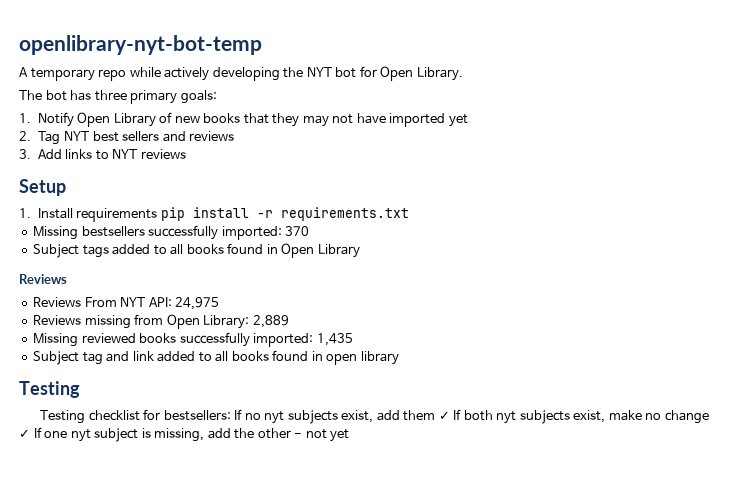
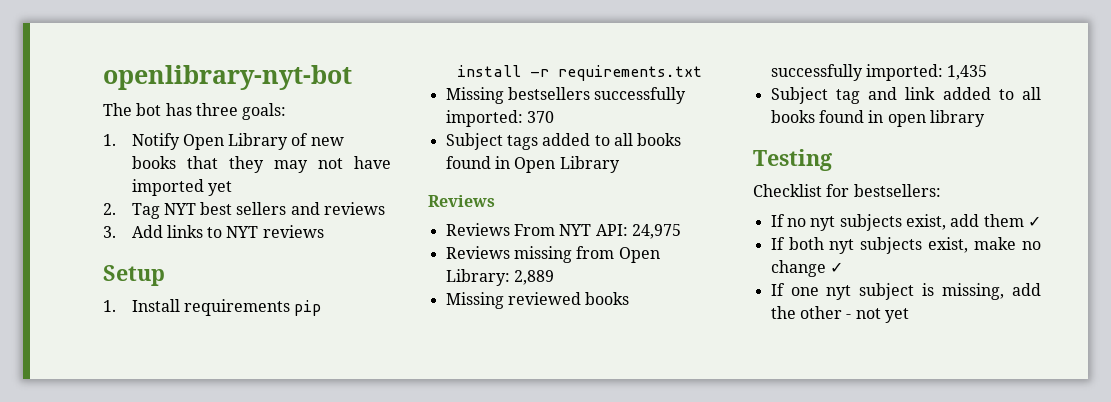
- openlibrary-nyt-bot-temp
- A temporary repo while actively developing the NYT bot for Open Library.
+ openlibrary-nyt-bot
- The bot has three primary goals:
+ The bot has three goals:
- Testing checklist for bestsellers: If no nyt subjects exist, add them ✓ If both nyt subjects exist, make no change ✓ If one nyt subject is missing, add the other - not yet
+ Checklist for bestsellers:
+ If no nyt subjects exist, add them ✓
+ If both nyt subjects exist, make no change ✓
+ If one nyt subject is missing, add the other - not yet

